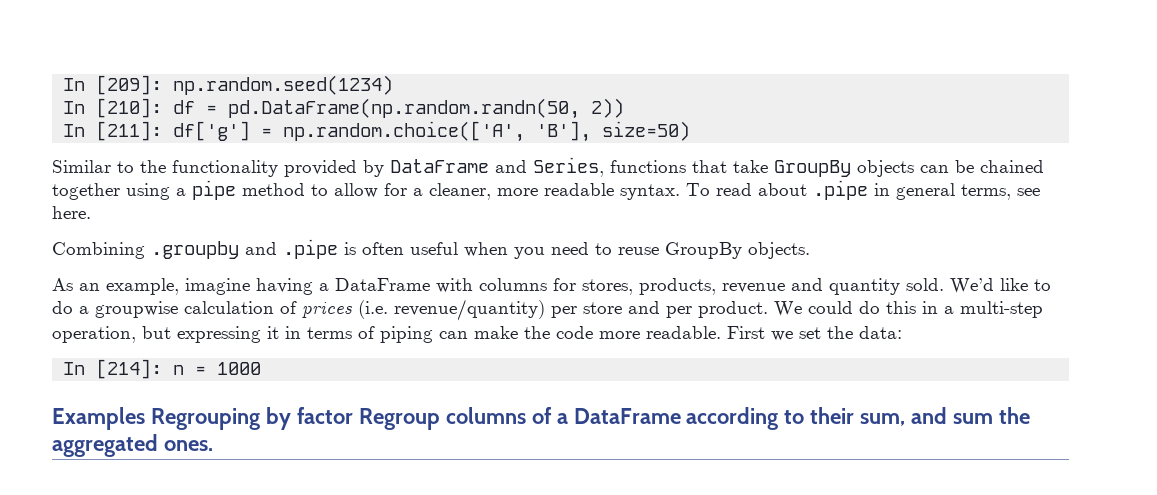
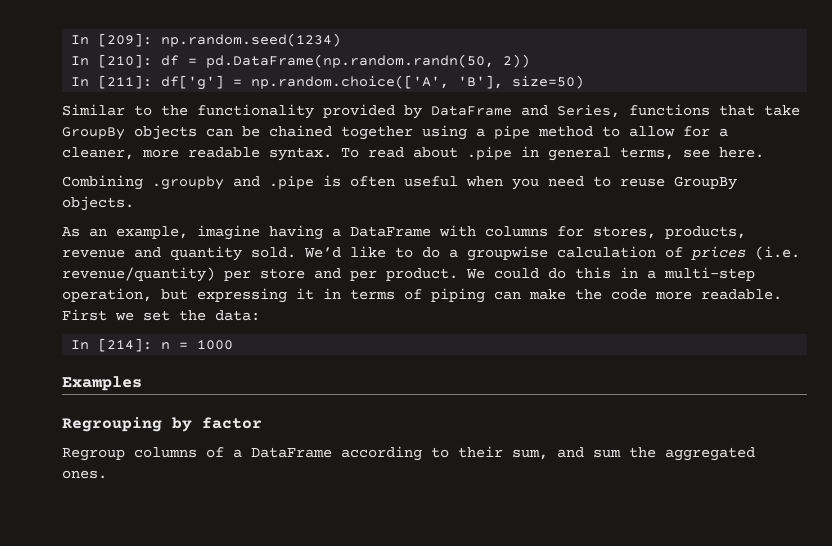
- Examples Regrouping by factor Regroup columns of a DataFrame according to their sum, and sum the aggregated ones.
+ Examples
+ Regrouping by factor
+ Regroup columns of a DataFrame according to their sum, and sum the aggregated ones.

